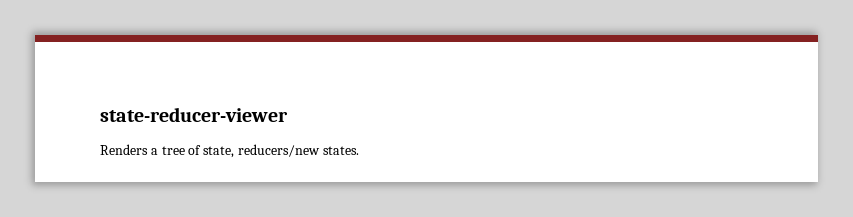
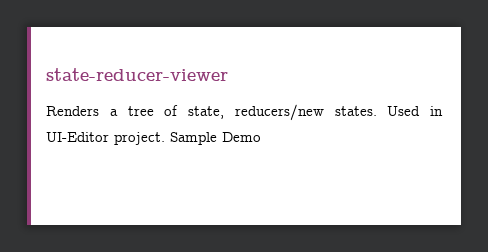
+ Used in UI-Editor project. Sample Demo

